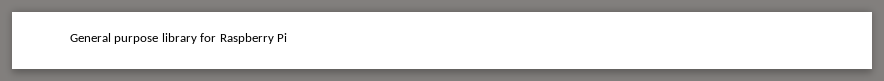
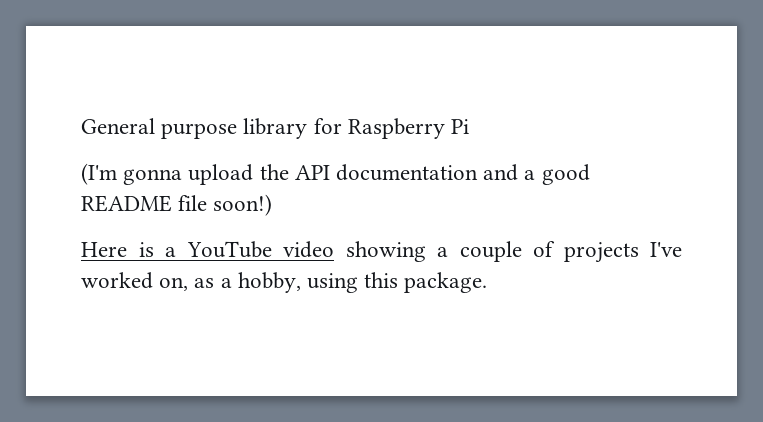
+ (I'm gonna upload the API documentation and a good README file soon!)
+ Here is a YouTube video showing a couple of projects I've worked on, as a hobby, using this package.

